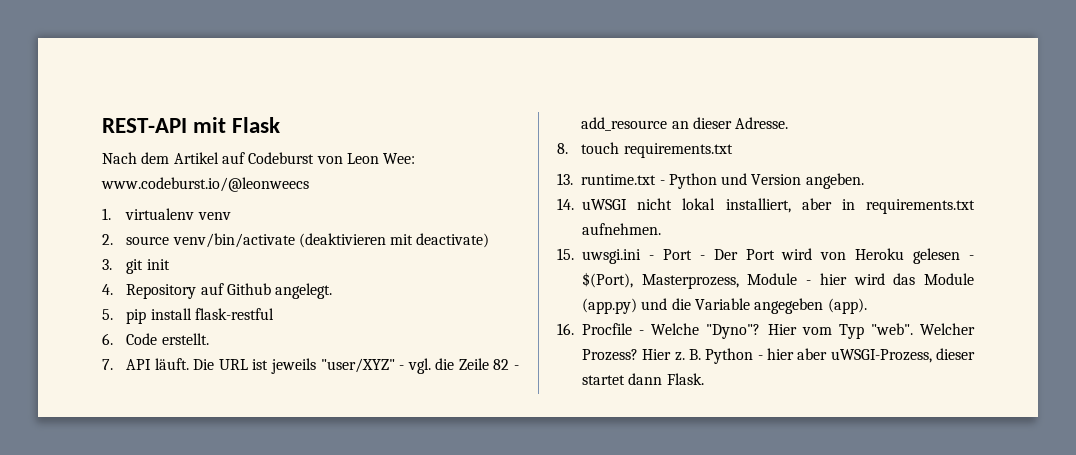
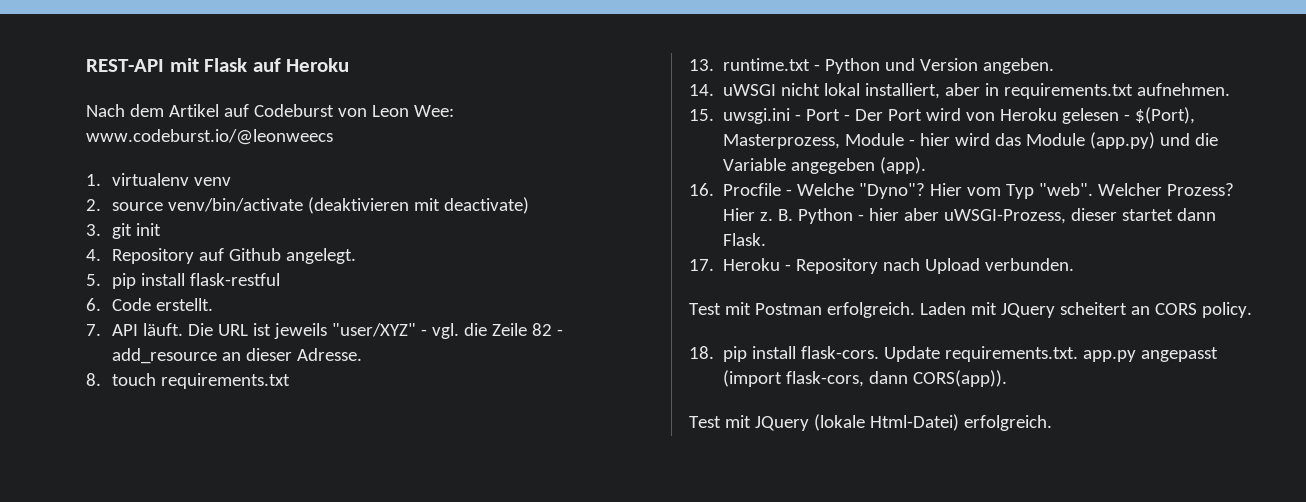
- REST-API mit Flask
+ REST-API mit Flask auf Heroku
+ 17. Heroku - Repository nach Upload verbunden.
+ Test mit Postman erfolgreich. Laden mit JQuery scheitert an CORS policy.
+ 18. pip install flask-cors. Update requirements.txt. app.py angepasst (import flask-cors, dann CORS(app)).
+ Test mit JQuery (lokale Html-Datei) erfolgreich.

